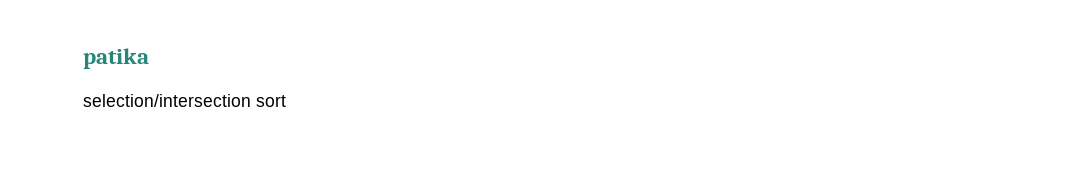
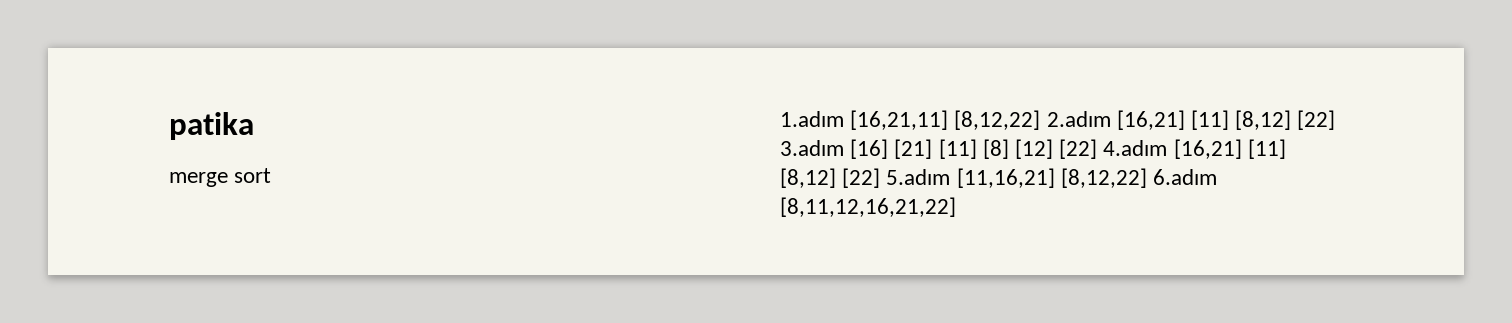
- selection/intersection sort
+ merge sort
+ 1.adım [16,21,11] [8,12,22] 2.adım [16,21] [11] [8,12] [22] 3.adım [16] [21] [11] [8] [12] [22] 4.adım [16,21] [11] [8,12] [22] 5.adım [11,16,21] [8,12,22] 6.adım [8,11,12,16,21,22]

